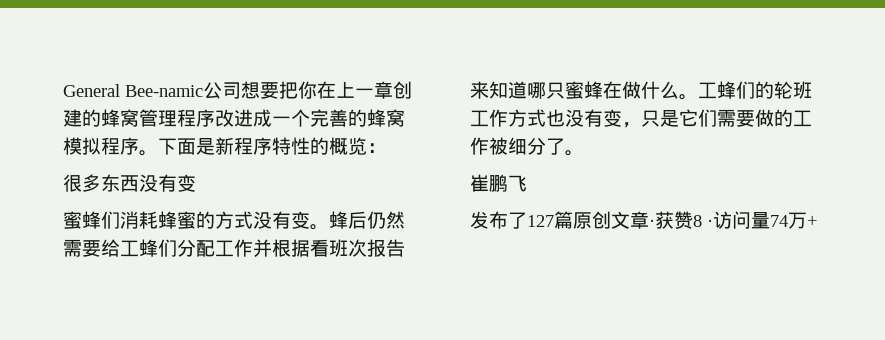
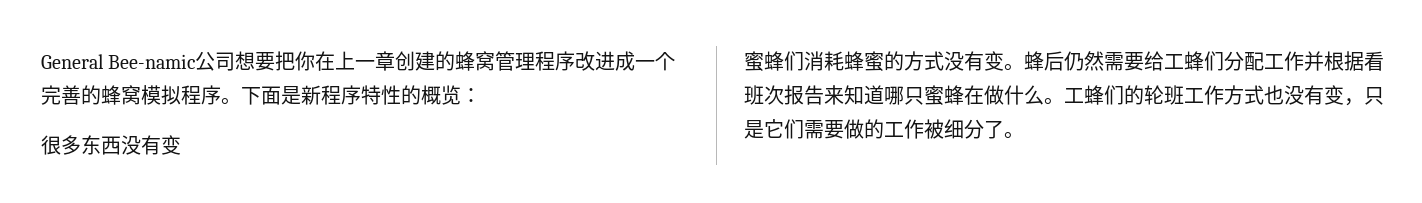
- 崔鹏飞
- 发布了127篇原创文章·获赞8 ·访问量74万+

